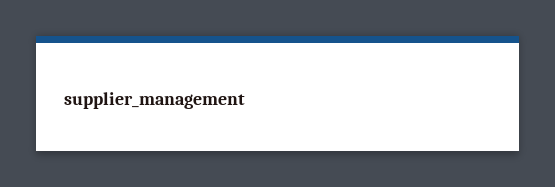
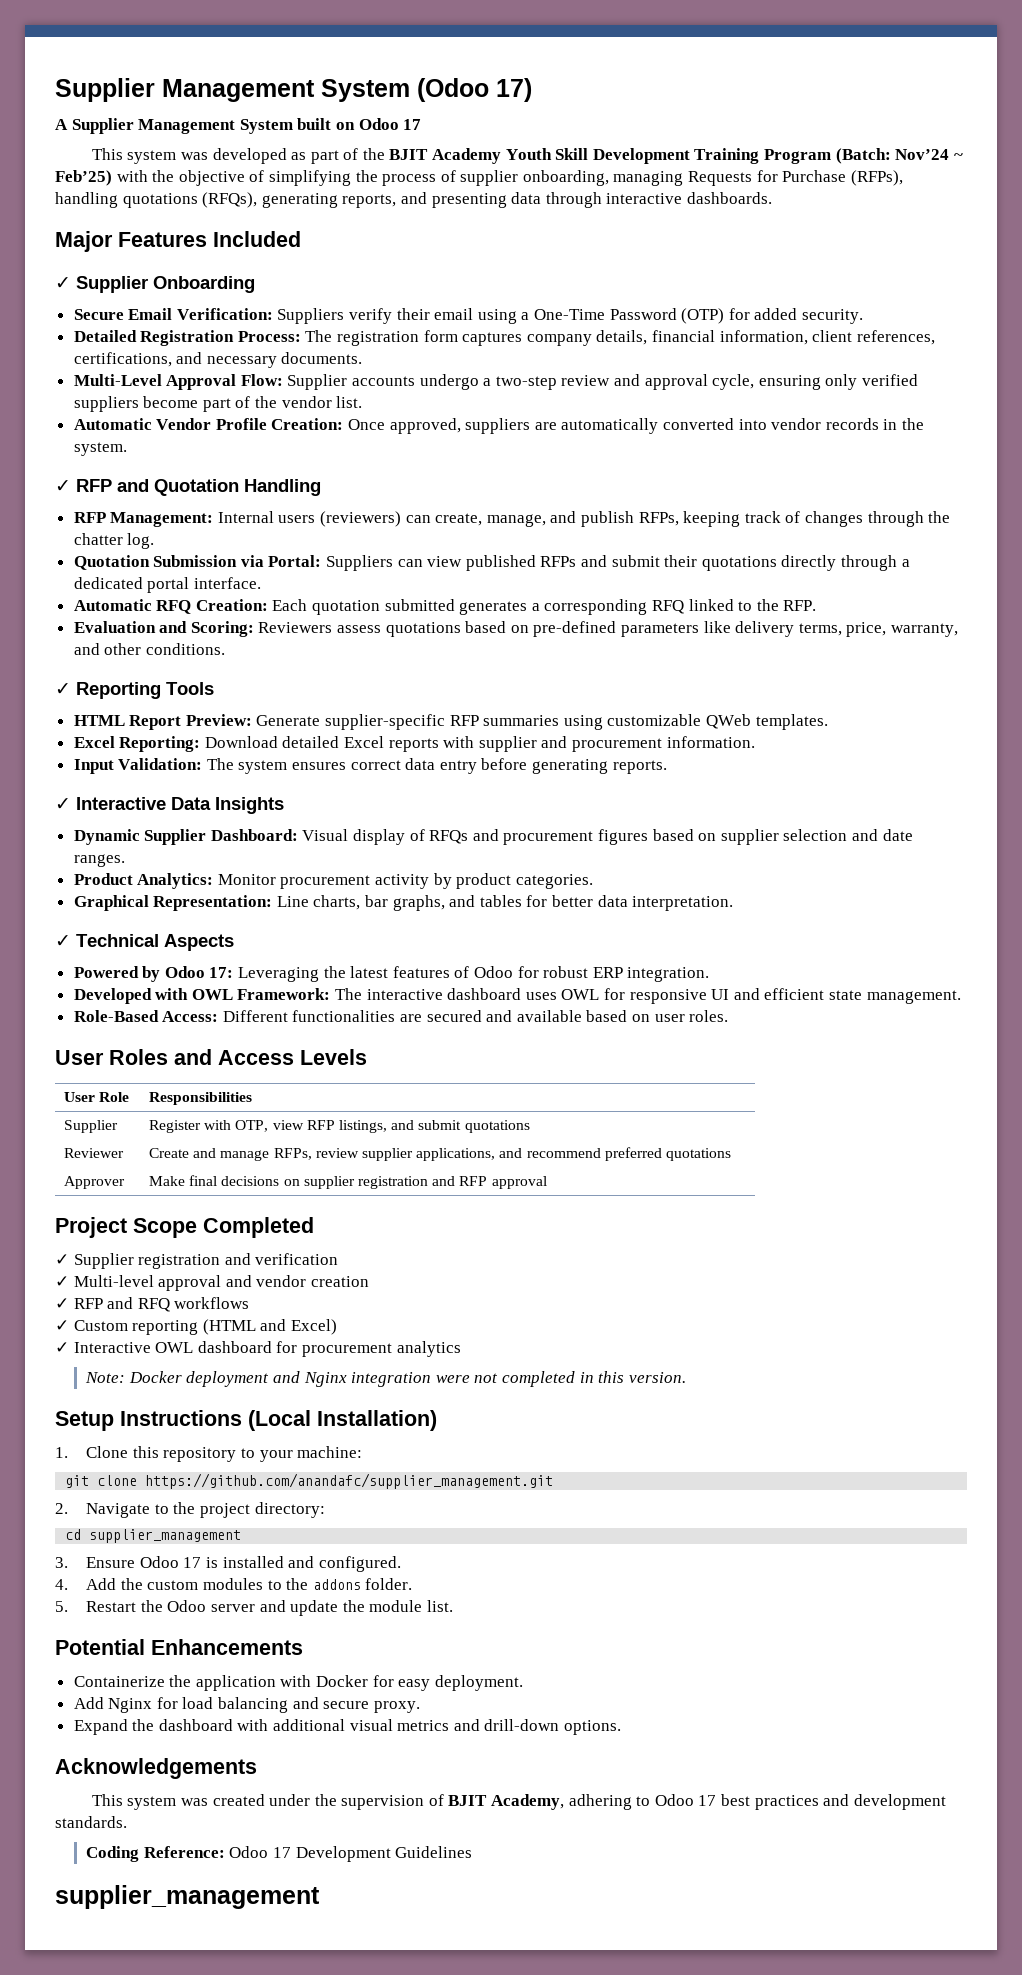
+ Supplier Management System (Odoo 17)
+ A Supplier Management System built on Odoo 17
+ This system was developed as part of the BJIT Academy Youth Skill Development Training Program (Batch: Nov’24 ~ Feb’25) with the objective of simplifying the process of supplier onboarding, managing Requests for Purchase (RFPs), handling quotations (RFQs), generating reports, and presenting data through interactive dashboards.
+ Major Features Included
+ ✓ Supplier Onboarding
+ Secure Email Verification: Suppliers verify their email using a One-Time Password (OTP) for added security.
+ Detailed Registration Process: The registration form captures company details, financial information, client references, certifications, and necessary documents.
+ Multi-Level Approval Flow: Supplier accounts undergo a two-step review and approval cycle, ensuring only verified suppliers become part of the vendor list.
+ Automatic Vendor Profile Creation: Once approved, suppliers are automatically converted into vendor records in the system.
+ ✓ RFP and Quotation Handling
+ RFP Management: Internal users (reviewers) can create, manage, and publish RFPs, keeping track of changes through the chatter log.
+ Quotation Submission via Portal: Suppliers can view published RFPs and submit their quotations directly through a dedicated portal interface.
+ Automatic RFQ Creation: Each quotation submitted generates a corresponding RFQ linked to the RFP.
+ Evaluation and Scoring: Reviewers assess quotations based on pre-defined parameters like delivery terms, price, warranty, and other conditions.
+ ✓ Reporting Tools
+ HTML Report Preview: Generate supplier-specific RFP summaries using customizable QWeb templates.
+ Excel Reporting: Download detailed Excel reports with supplier and procurement information.
+ Input Validation: The system ensures correct data entry before generating reports.
+ ✓ Interactive Data Insights
+ Dynamic Supplier Dashboard: Visual display of RFQs and procurement figures based on supplier selection and date ranges.
+ Product Analytics: Monitor procurement activity by product categories.
+ Graphical Representation: Line charts, bar graphs, and tables for better data interpretation.
+ ✓ Technical Aspects
+ Powered by Odoo 17: Leveraging the latest features of Odoo for robust ERP integration.
+ Developed with OWL Framework: The interactive dashboard uses OWL for responsive UI and efficient state management.
+ Role-Based Access: Different functionalities are secured and available based on user roles.
+ User Roles and Access Levels
+ User Role | Responsibilities
+ Supplier | Register with OTP, view RFP listings, and submit quotations
+ Reviewer | Create and manage RFPs, review supplier applications, and recommend preferred quotations
+ Approver | Make final decisions on supplier registration and RFP approval
+ Project Scope Completed
+ ✓ Supplier registration and verification
+ ✓ Multi-level approval and vendor creation
+ ✓ RFP and RFQ workflows
+ ✓ Custom reporting (HTML and Excel)
+ ✓ Interactive OWL dashboard for procurement analytics
+ Note: Docker deployment and Nginx integration were not completed in this version.
+ Setup Instructions (Local Installation)
+ 1. Clone this repository to your machine:
+ git clone https://github.com/anandafc/supplier_management.git
+ 2. Navigate to the project directory:
+ cd supplier_management
+ 3. Ensure Odoo 17 is installed and configured.
+ 4. Add the custom modules to the addons folder.
+ 5. Restart the Odoo server and update the module list.
+ Potential Enhancements
+ Containerize the application with Docker for easy deployment.
+ Add Nginx for load balancing and secure proxy.
+ Expand the dashboard with additional visual metrics and drill-down options.
+ Acknowledgements
+ This system was created under the supervision of BJIT Academy, adhering to Odoo 17 best practices and development standards.
+ Coding Reference: Odoo 17 Development Guidelines

